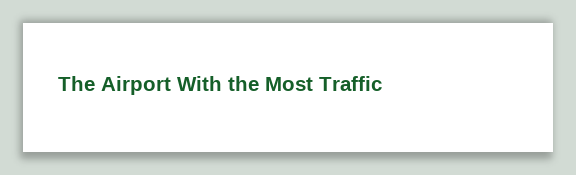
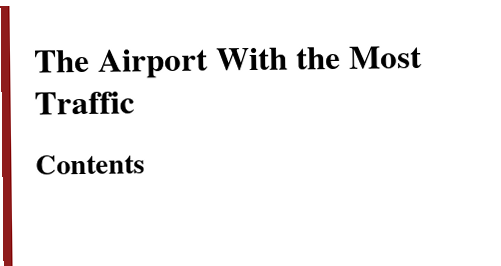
+ Contents

